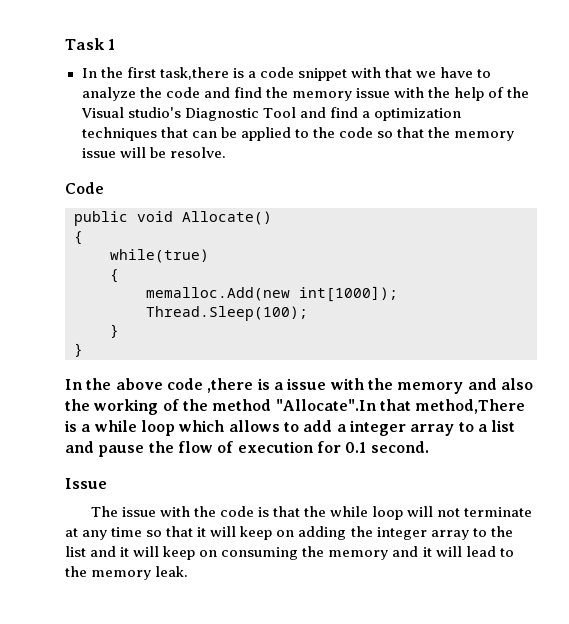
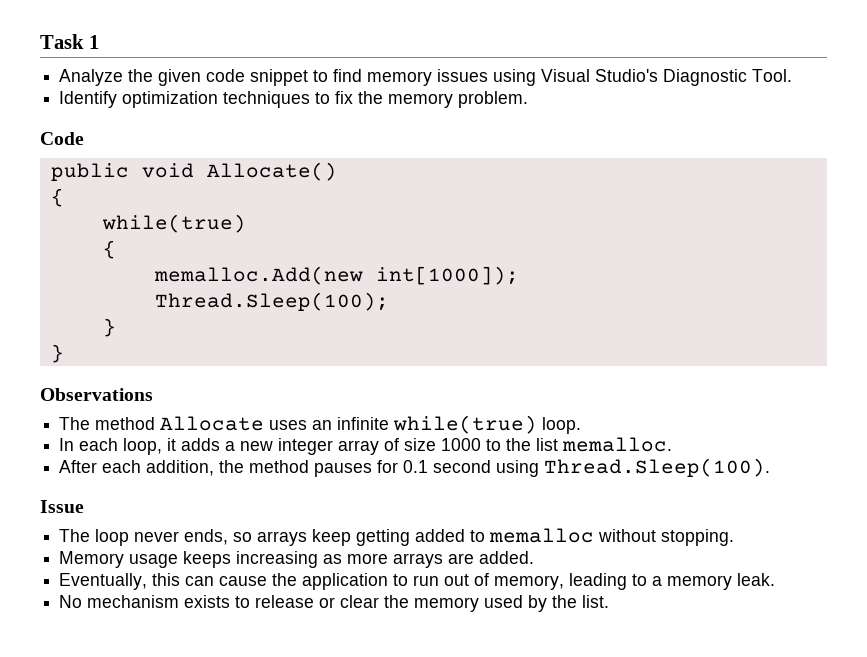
- In the first task,there is a code snippet with that we have to analyze the code and find the memory issue with the help of the Visual studio's Diagnostic Tool and find a optimization techniques that can be applied to the code so that the memory issue will be resolve.
+ Analyze the given code snippet to find memory issues using Visual Studio's Diagnostic Tool.
+ Identify optimization techniques to fix the memory problem.
- In the above code ,there is a issue with the memory and also the working of the method "Allocate".In that method,There is a while loop which allows to add a integer array to a list and pause the flow of execution for 0.1 second.
+ Observations
+ The method Allocate uses an infinite while(true) loop.
+ In each loop, it adds a new integer array of size 1000 to the list memalloc.
+ After each addition, the method pauses for 0.1 second using Thread.Sleep(100).
  Issue
- The issue with the code is that the while loop will not terminate at any time so that it will keep on adding the integer array to the list and it will keep on consuming the memory and it will lead to the memory leak.
+ The loop never ends, so arrays keep getting added to memalloc without stopping.
+ Memory usage keeps increasing as more arrays are added.
+ Eventually, this can cause the application to run out of memory, leading to a memory leak.
+ No mechanism exists to release or clear the memory used by the list.

